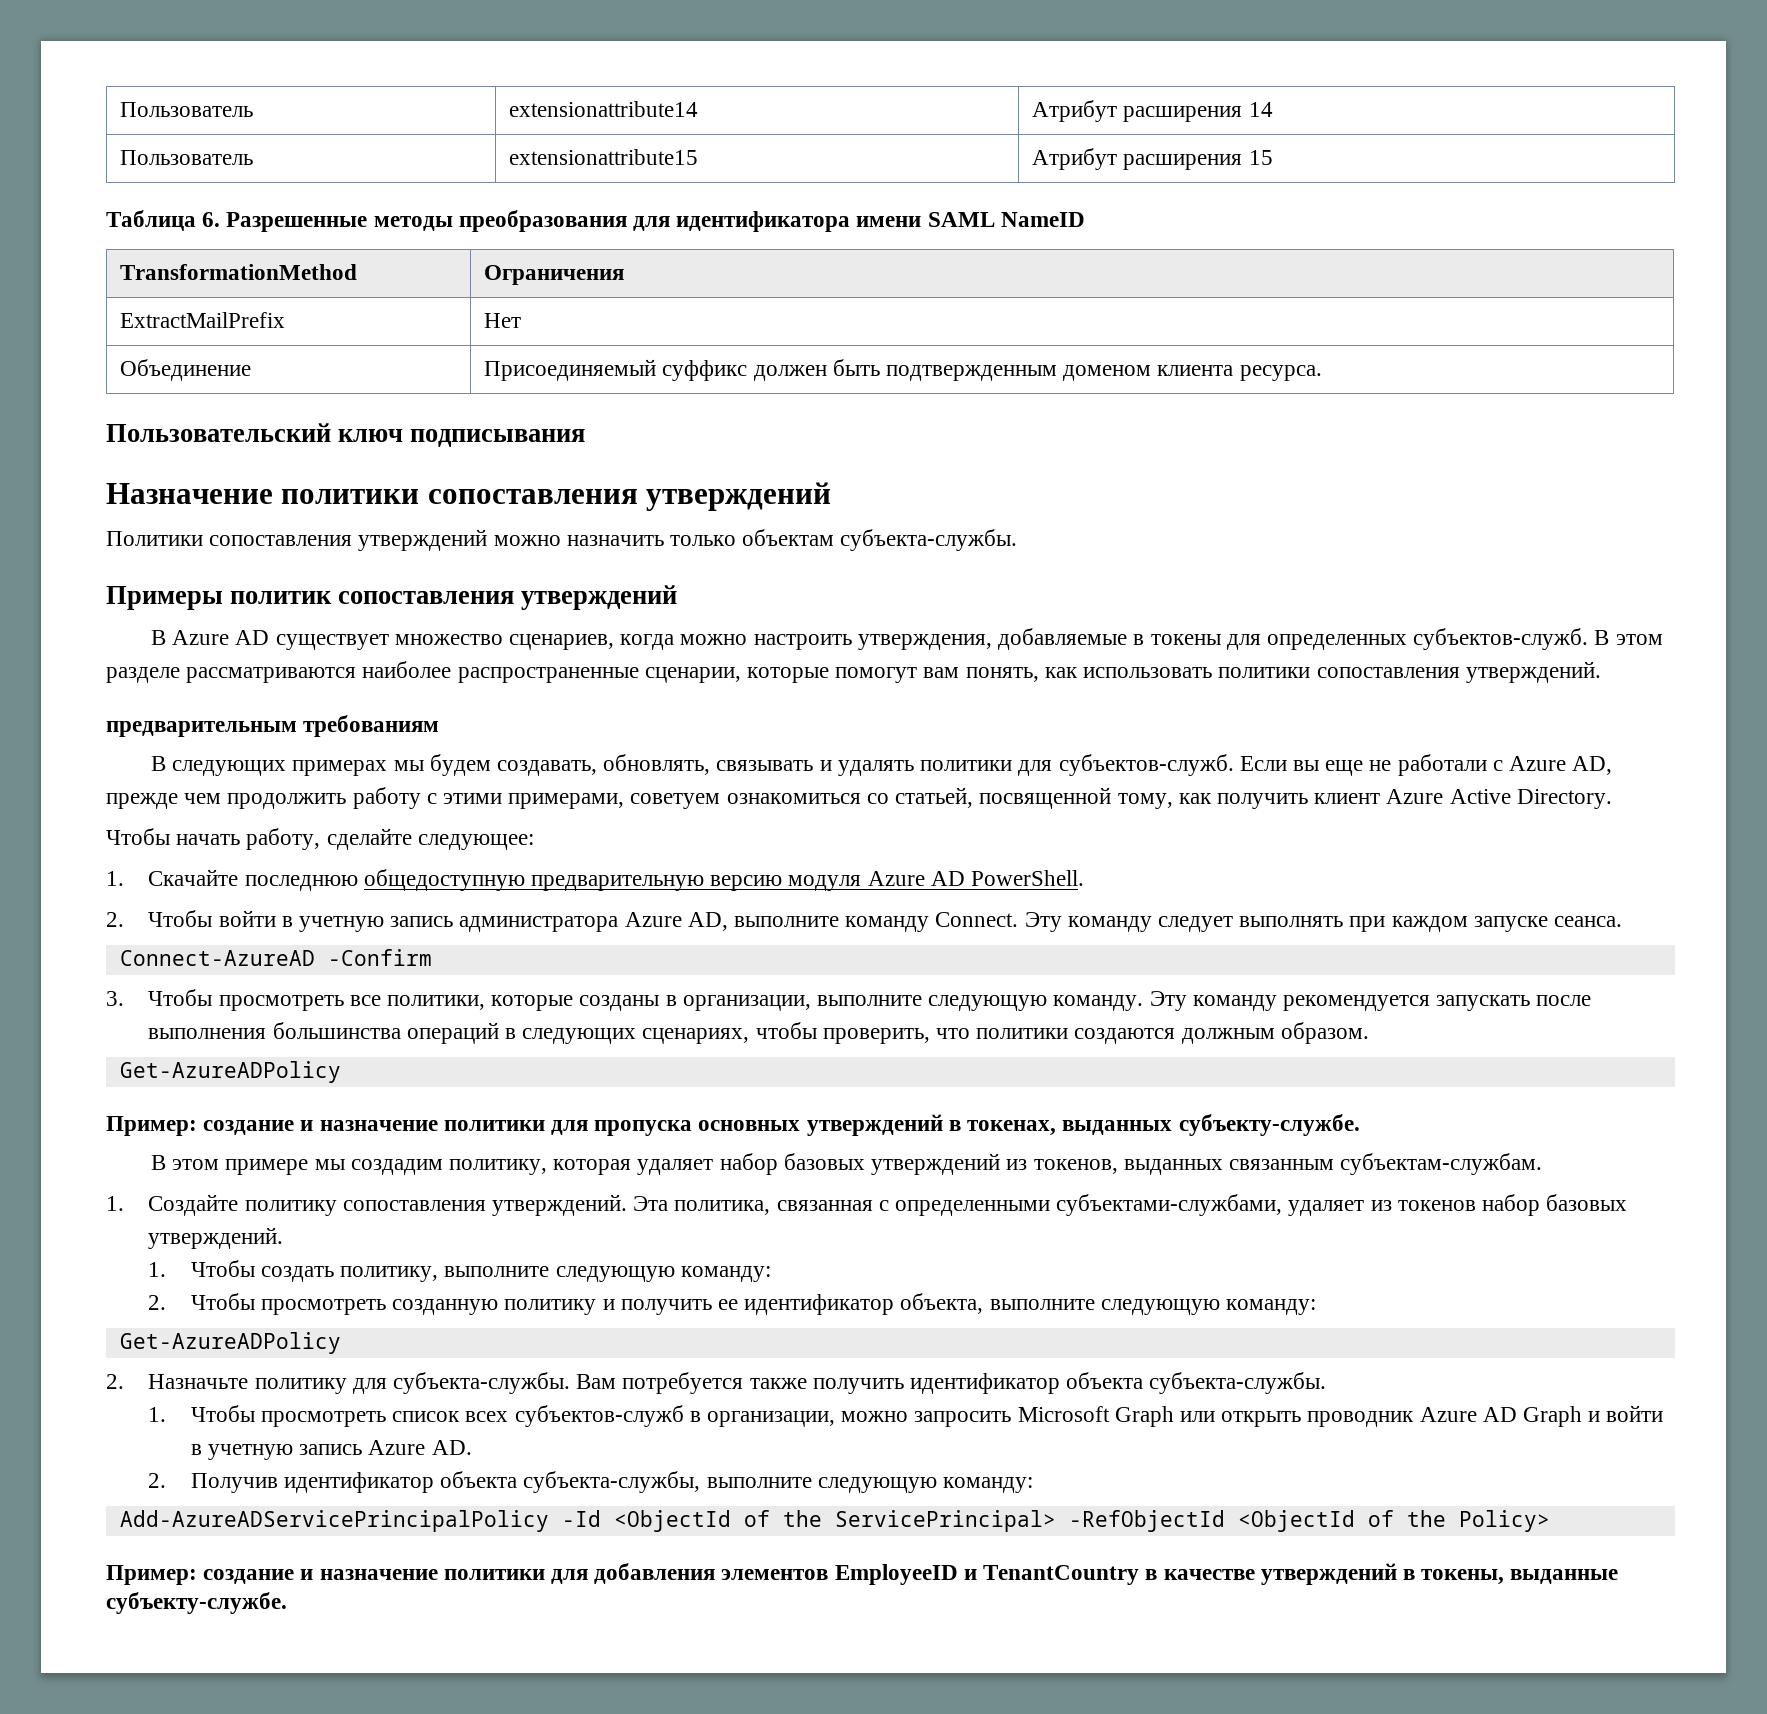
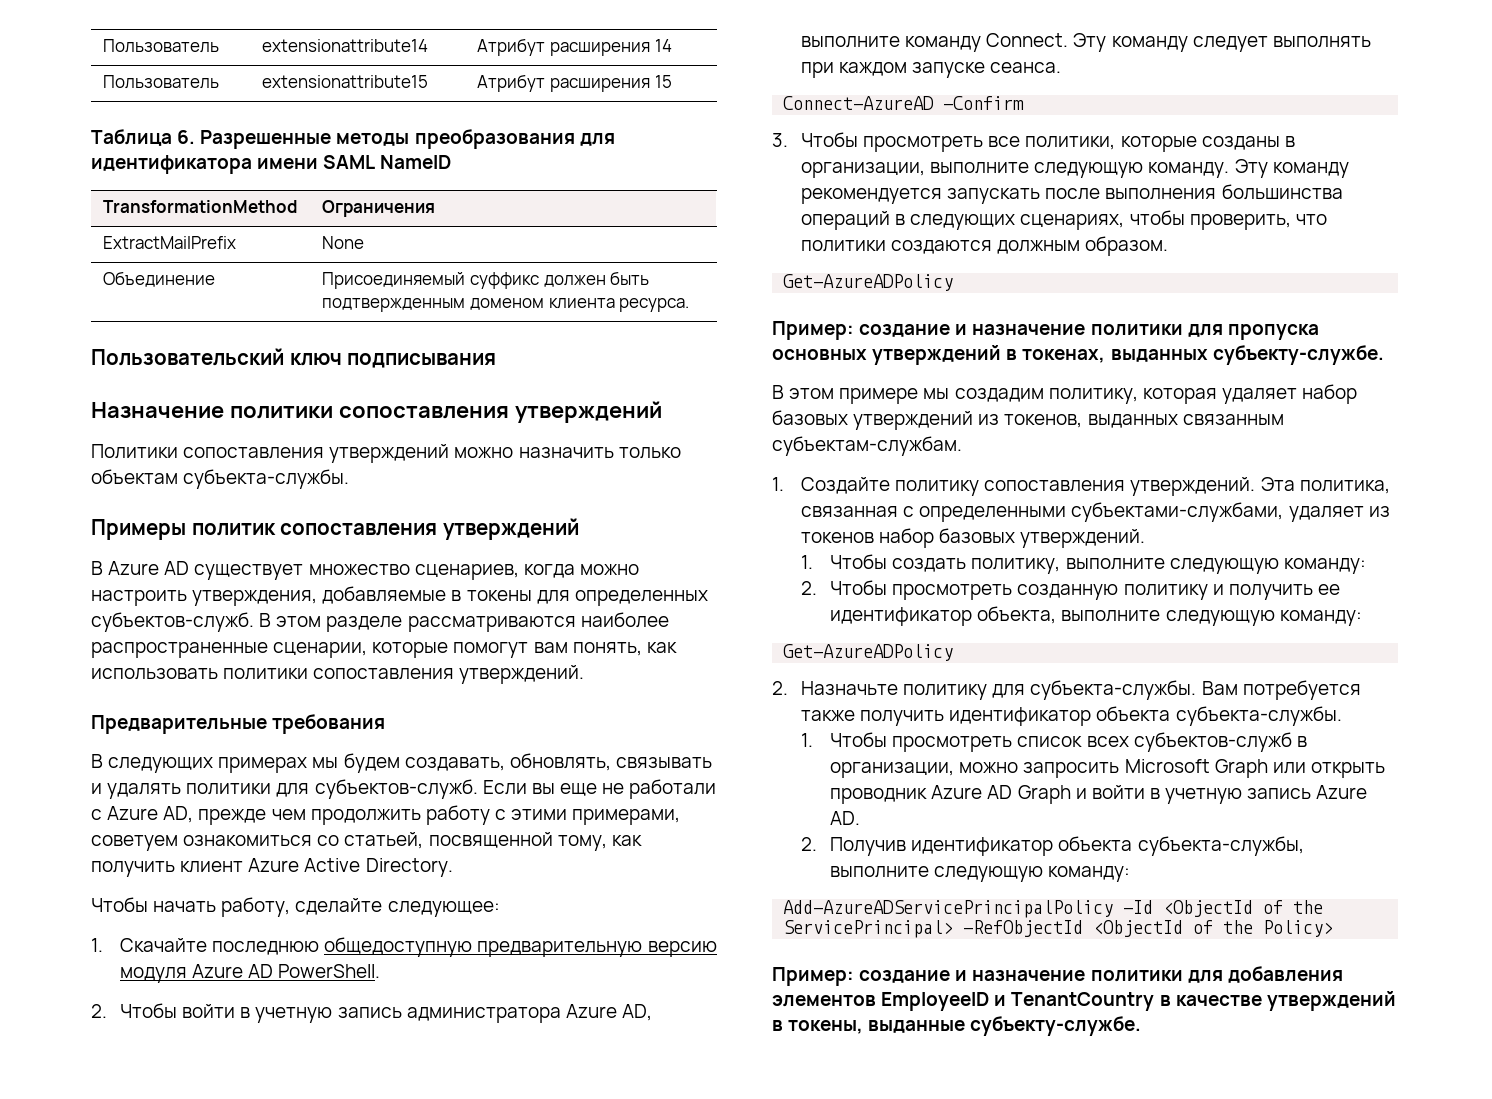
- ExtractMailPrefix | Нет
+ ExtractMailPrefix | None
- предварительным требованиям
+ Предварительные требования

